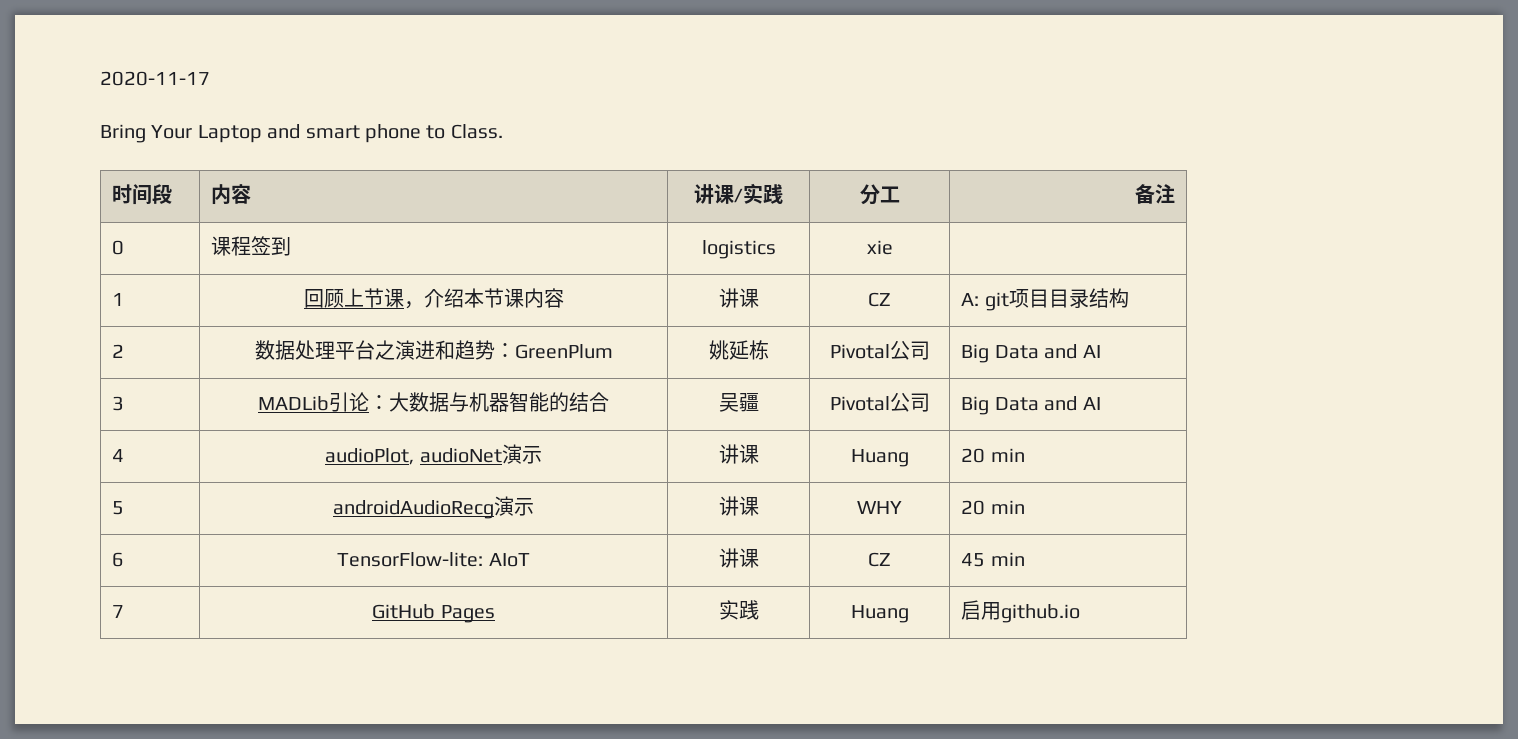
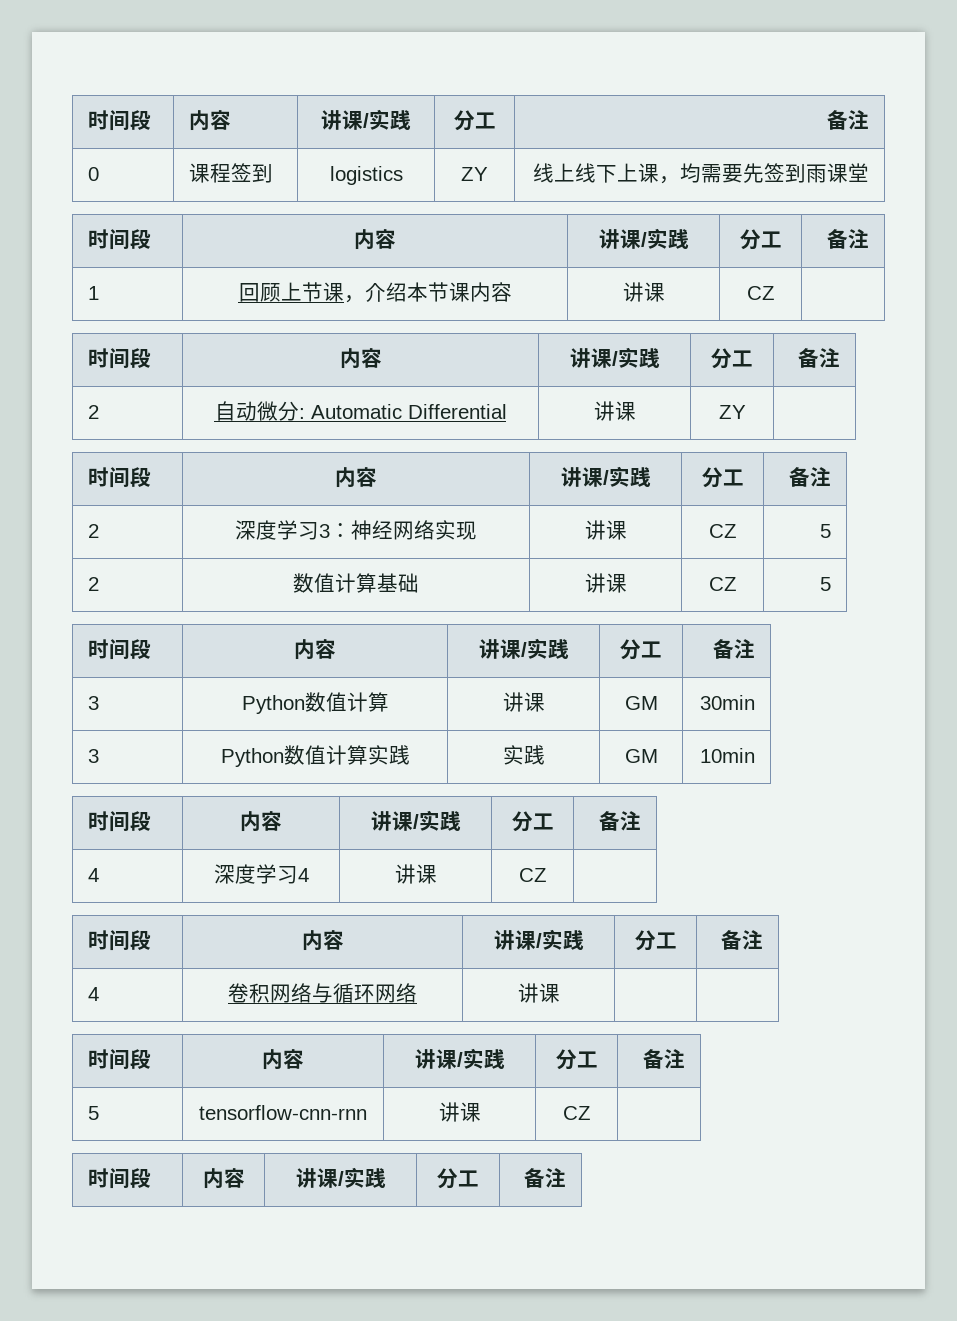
- 2020-11-17
- Bring Your Laptop and smart phone to Class.
- 0 | 课程签到 | logistics | xie |
+ 0 | 课程签到 | logistics | ZY | 线上线下上课，均需要先签到雨课堂
+ 时间段 | 内容 | 讲课/实践 | 分工 | 备注
- 1 | 回顾上节课，介绍本节课内容 | 讲课 | CZ | A: git项目目录结构
- 2 | 数据处理平台之演进和趋势：GreenPlum | 姚延栋 | Pivotal公司 | Big Data and AI
- 3 | MADLib引论：大数据与机器智能的结合 | 吴疆 | Pivotal公司 | Big Data and AI
- 4 | audioPlot, audioNet演示 | 讲课 | Huang | 20 min
- 5 | androidAudioRecg演示 | 讲课 | WHY | 20 min
- 6 | TensorFlow-lite: AIoT | 讲课 | CZ | 45 min
- 7 | GitHub Pages | 实践 | Huang | 启用github.io
+ 1 | 回顾上节课，介绍本节课内容 | 讲课 | CZ |
+ 时间段 | 内容 | 讲课/实践 | 分工 | 备注
+ 2 | 自动微分: Automatic Differential | 讲课 | ZY |
+ 时间段 | 内容 | 讲课/实践 | 分工 | 备注
+ 2 | 深度学习3：神经网络实现 | 讲课 | CZ | 5
+ 2 | 数值计算基础 | 讲课 | CZ | 5
+ 时间段 | 内容 | 讲课/实践 | 分工 | 备注
+ 3 | Python数值计算 | 讲课 | GM | 30min
+ 3 | Python数值计算实践 | 实践 | GM | 10min
+ 时间段 | 内容 | 讲课/实践 | 分工 | 备注
+ 4 | 深度学习4 | 讲课 | CZ |
+ 时间段 | 内容 | 讲课/实践 | 分工 | 备注
+ 4 | 卷积网络与循环网络 | 讲课 | |
+ 时间段 | 内容 | 讲课/实践 | 分工 | 备注
+ 5 | tensorflow-cnn-rnn | 讲课 | CZ |
+ 时间段 | 内容 | 讲课/实践 | 分工 | 备注

